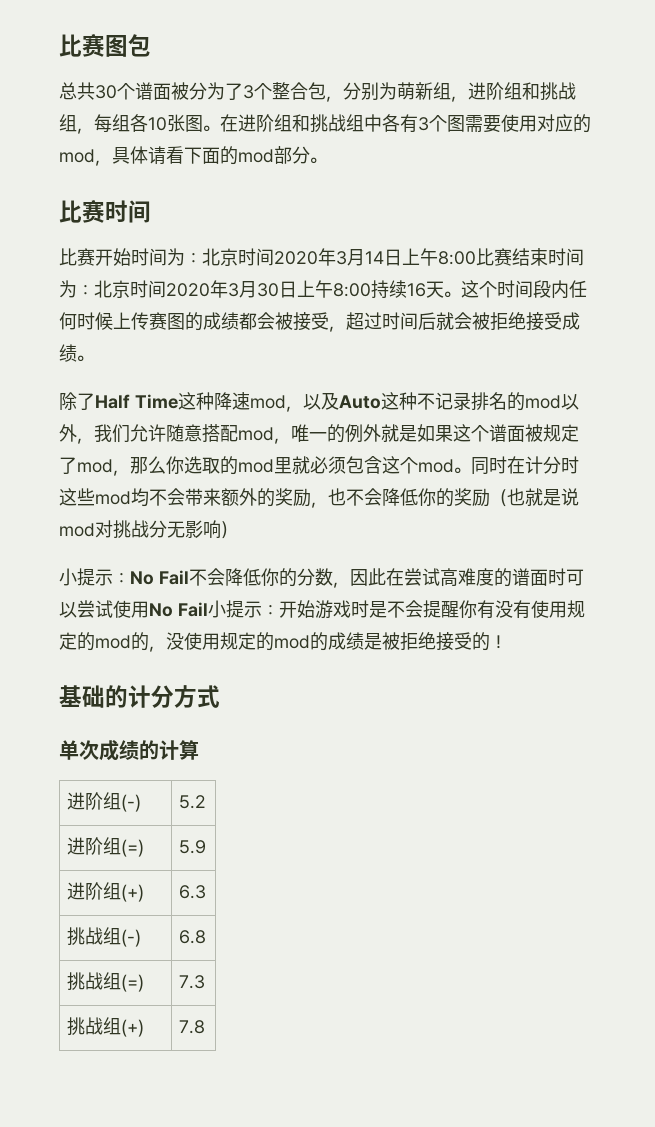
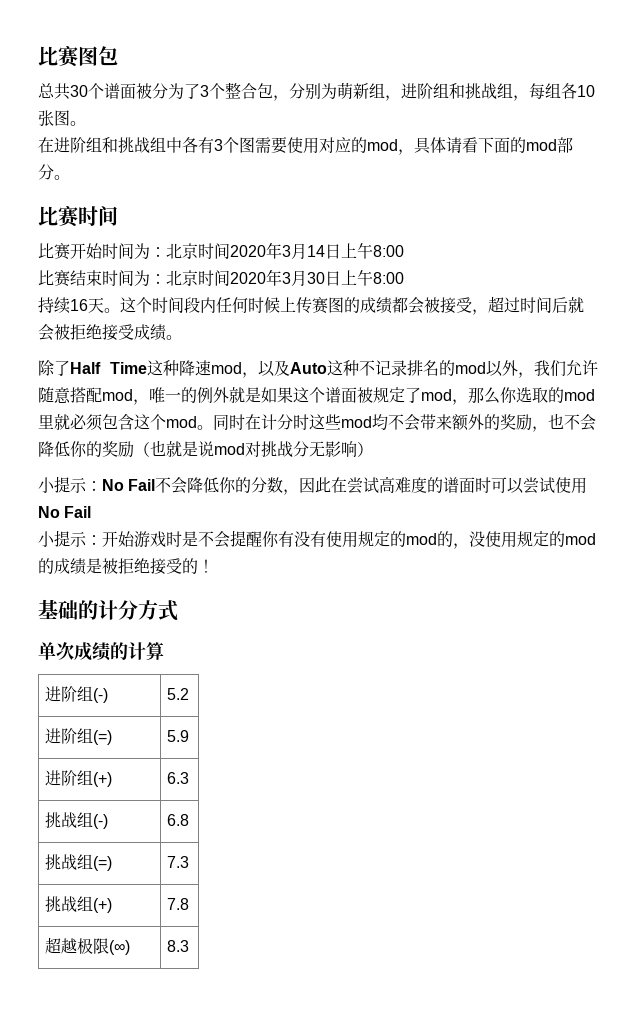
- 总共30个谱面被分为了3个整合包，分别为萌新组，进阶组和挑战组，每组各10张图。在进阶组和挑战组中各有3个图需要使用对应的mod，具体请看下面的mod部分。
+ 总共30个谱面被分为了3个整合包，分别为萌新组，进阶组和挑战组，每组各10张图。
+ 在进阶组和挑战组中各有3个图需要使用对应的mod，具体请看下面的mod部分。
- 比赛开始时间为：北京时间2020年3月14日上午8:00比赛结束时间为：北京时间2020年3月30日上午8:00持续16天。
+ 比赛开始时间为：北京时间2020年3月14日上午8:00
+ 比赛结束时间为：北京时间2020年3月30日上午8:00
+ 持续16天。
- 小提示：No Fail不会降低你的分数，因此在尝试高难度的谱面时可以尝试使用No Fail小提示：开始游戏时是不会提醒你有没有使用规定的mod的，没使用规定的mod的成绩是被拒绝接受的！
+ 小提示：No Fail不会降低你的分数，因此在尝试高难度的谱面时可以尝试使用No Fail
+ 小提示：开始游戏时是不会提醒你有没有使用规定的mod的，没使用规定的mod的成绩是被拒绝接受的！
+ 超越极限(∞) | 8.3

